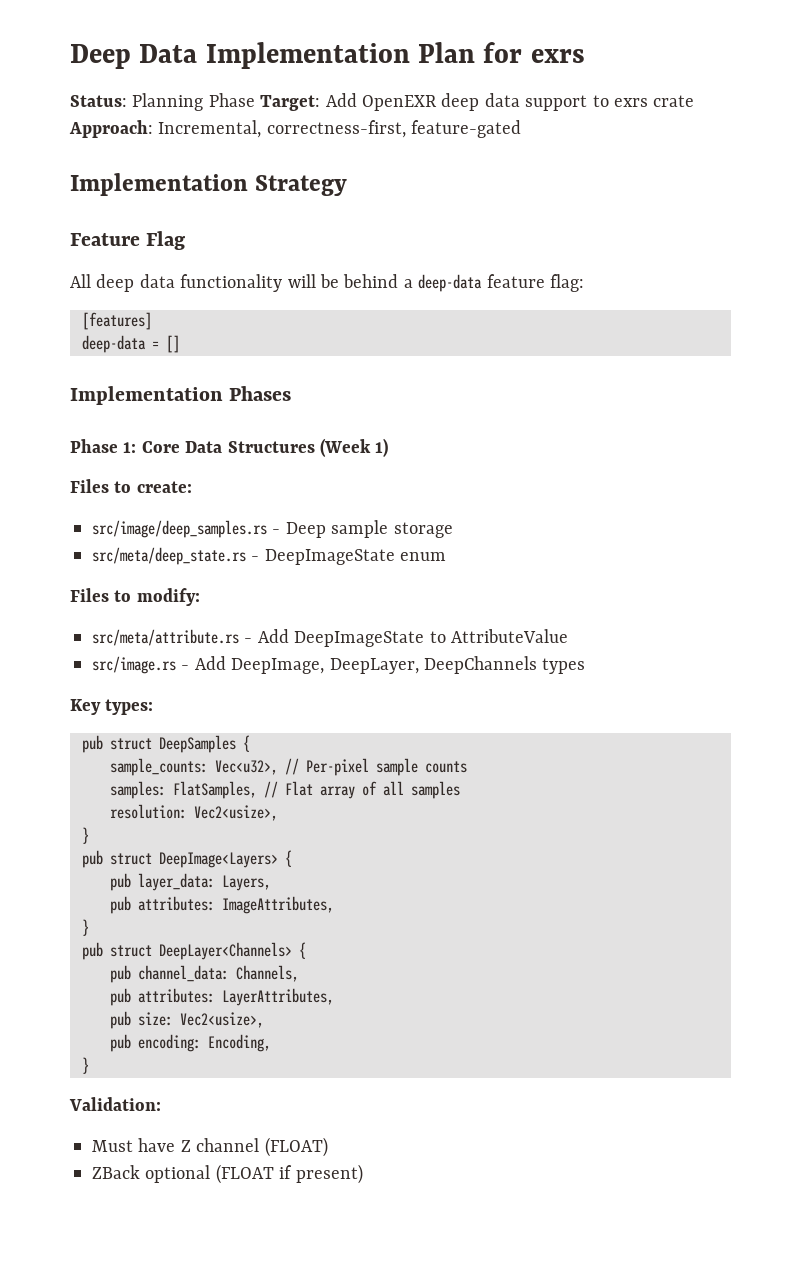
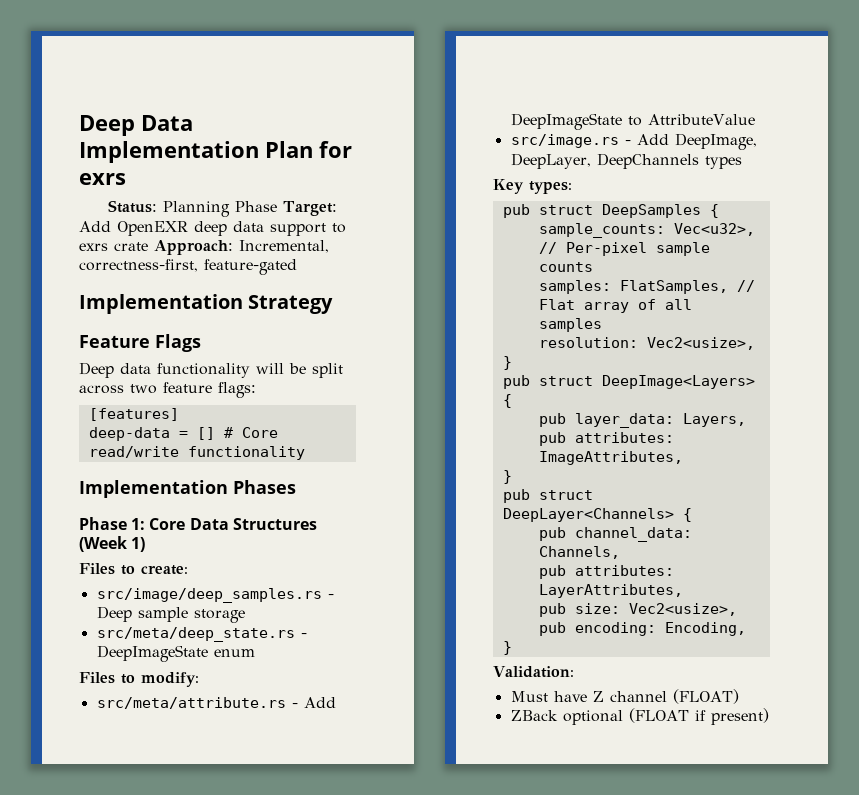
- Feature Flag
- All deep data functionality will be behind a deep-data feature flag:
+ Feature Flags
+ Deep data functionality will be split across two feature flags:
- deep-data = []
+ deep-data = [] # Core read/write functionality

